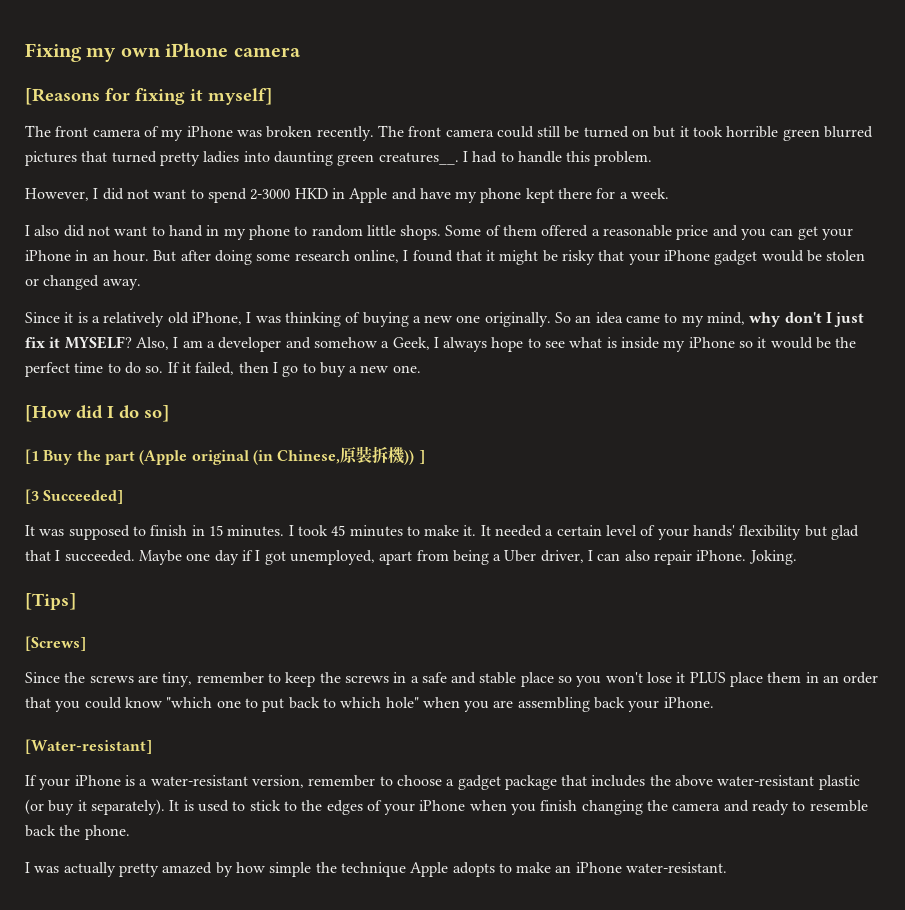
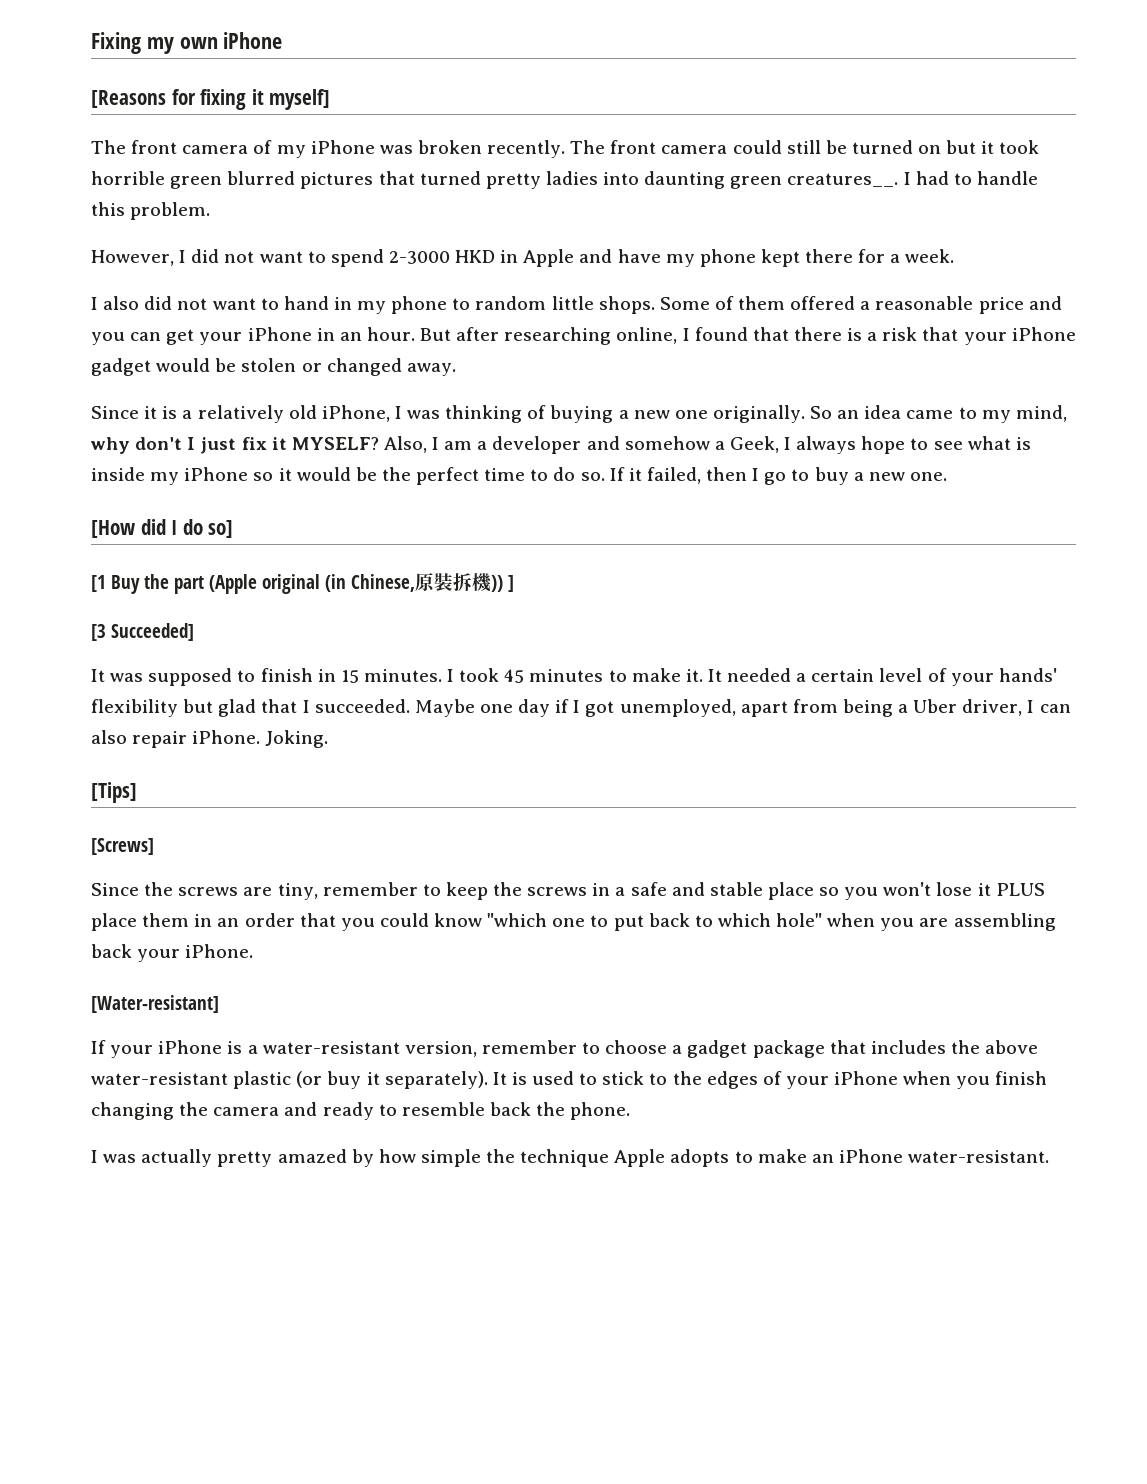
- Fixing my own iPhone camera
+ Fixing my own iPhone
- But after doing some research online, I found that it might be risky that your iPhone gadget would be stolen or changed away.
+ But after researching online, I found that there is a risk that your iPhone gadget would be stolen or changed away.

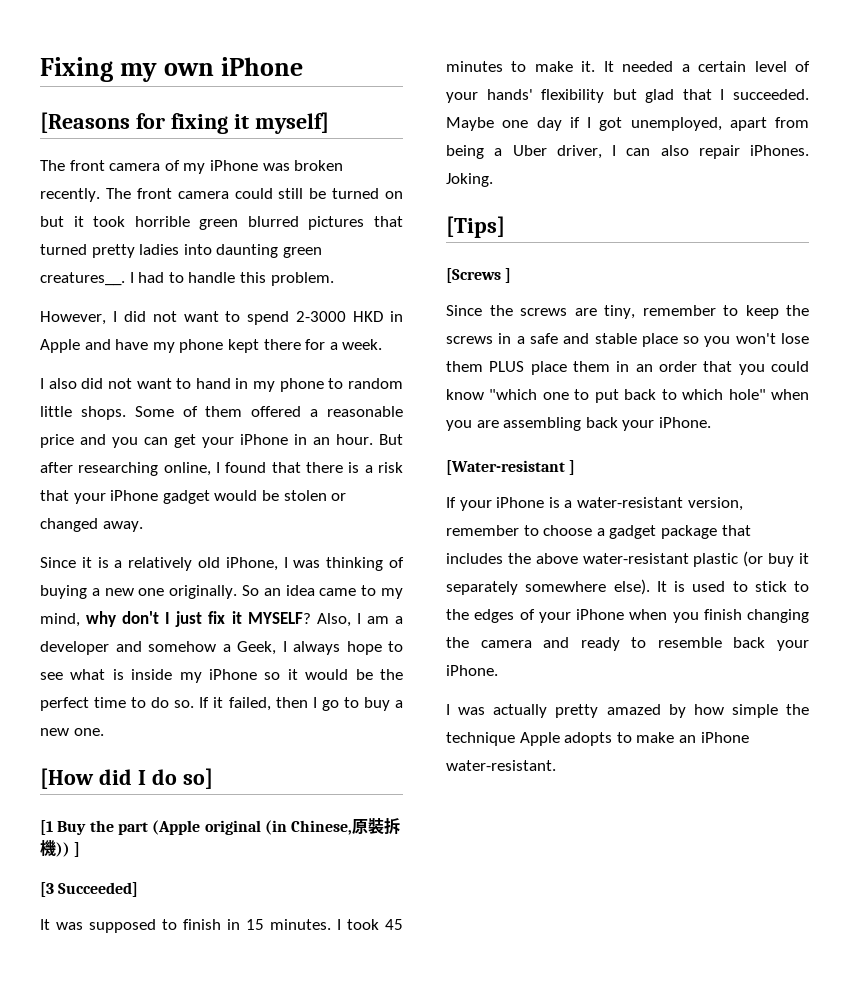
- Maybe one day if I got unemployed, apart from being a Uber driver, I can also repair iPhone.
+ Maybe one day if I got unemployed, apart from being a Uber driver, I can also repair iPhones.
- [Screws]
+ [Screws ]
- Since the screws are tiny, remember to keep the screws in a safe and stable place so you won't lose it PLUS place them in an order that you could know "which one to put back to which hole" when you are assembling back your iPhone.
+ Since the screws are tiny, remember to keep the screws in a safe and stable place so you won't lose them PLUS place them in an order that you could know "which one to put back to which hole" when you are assembling back your iPhone.
- [Water-resistant]
+ [Water-resistant ]
- If your iPhone is a water-resistant version, remember to choose a gadget package that includes the above water-resistant plastic (or buy it separately).
+ If your iPhone is a water-resistant version, remember to choose a gadget package that includes the above water-resistant plastic (or buy it separately somewhere else).
- It is used to stick to the edges of your iPhone when you finish changing the camera and ready to resemble back the phone.
+ It is used to stick to the edges of your iPhone when you finish changing the camera and ready to resemble back your iPhone.

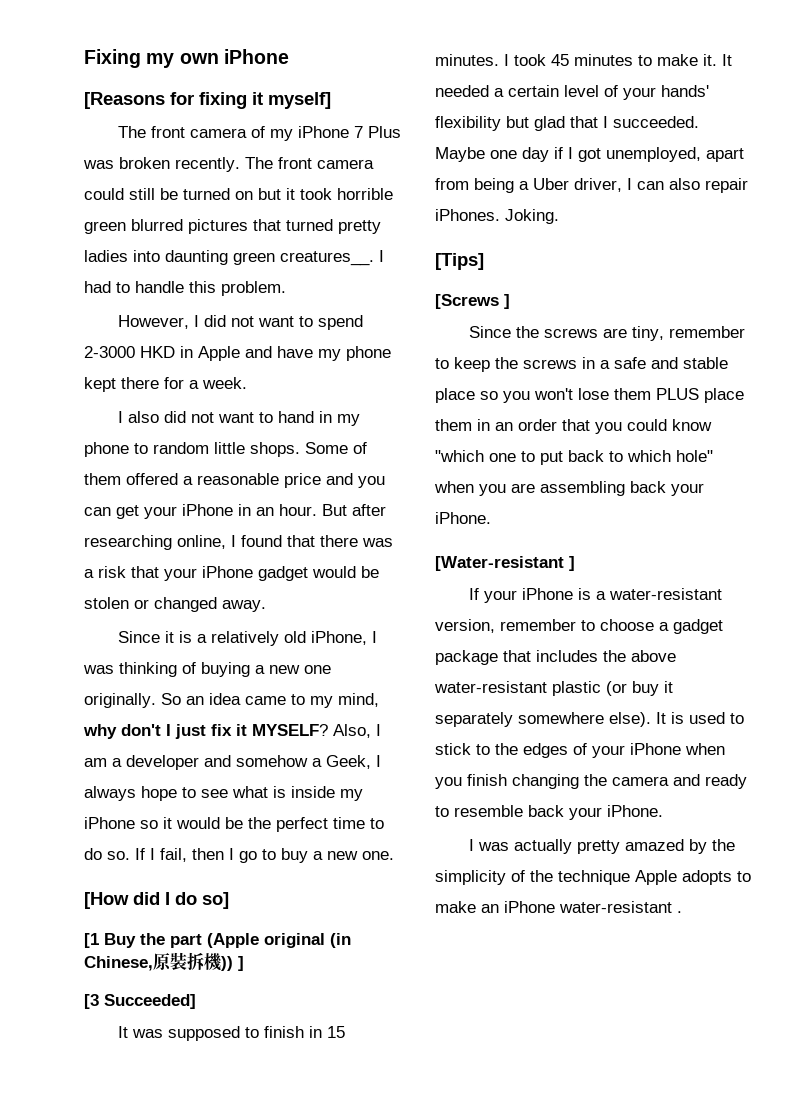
- The front camera of my iPhone was broken recently.
+ The front camera of my iPhone 7 Plus was broken recently.
- But after researching online, I found that there is a risk that your iPhone gadget would be stolen or changed away.
+ But after researching online, I found that there was a risk that your iPhone gadget would be stolen or changed away.
- If it failed, then I go to buy a new one.
+ If I fail, then I go to buy a new one.
- I was actually pretty amazed by how simple the technique Apple adopts to make an iPhone water-resistant.
+ I was actually pretty amazed by the simplicity of the technique Apple adopts to make an iPhone water-resistant .

